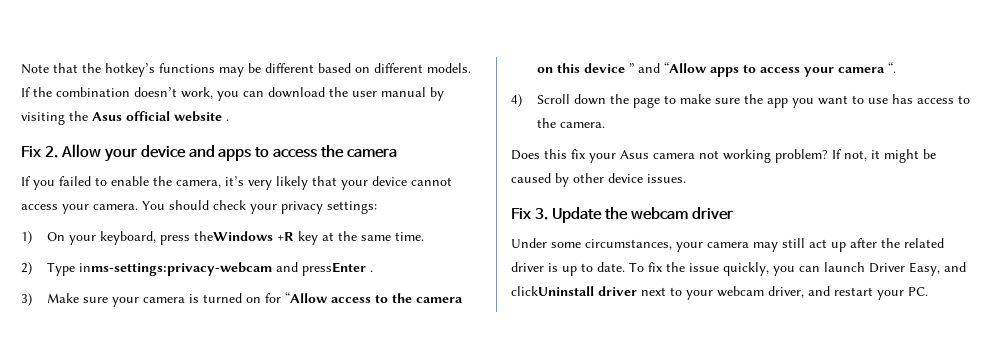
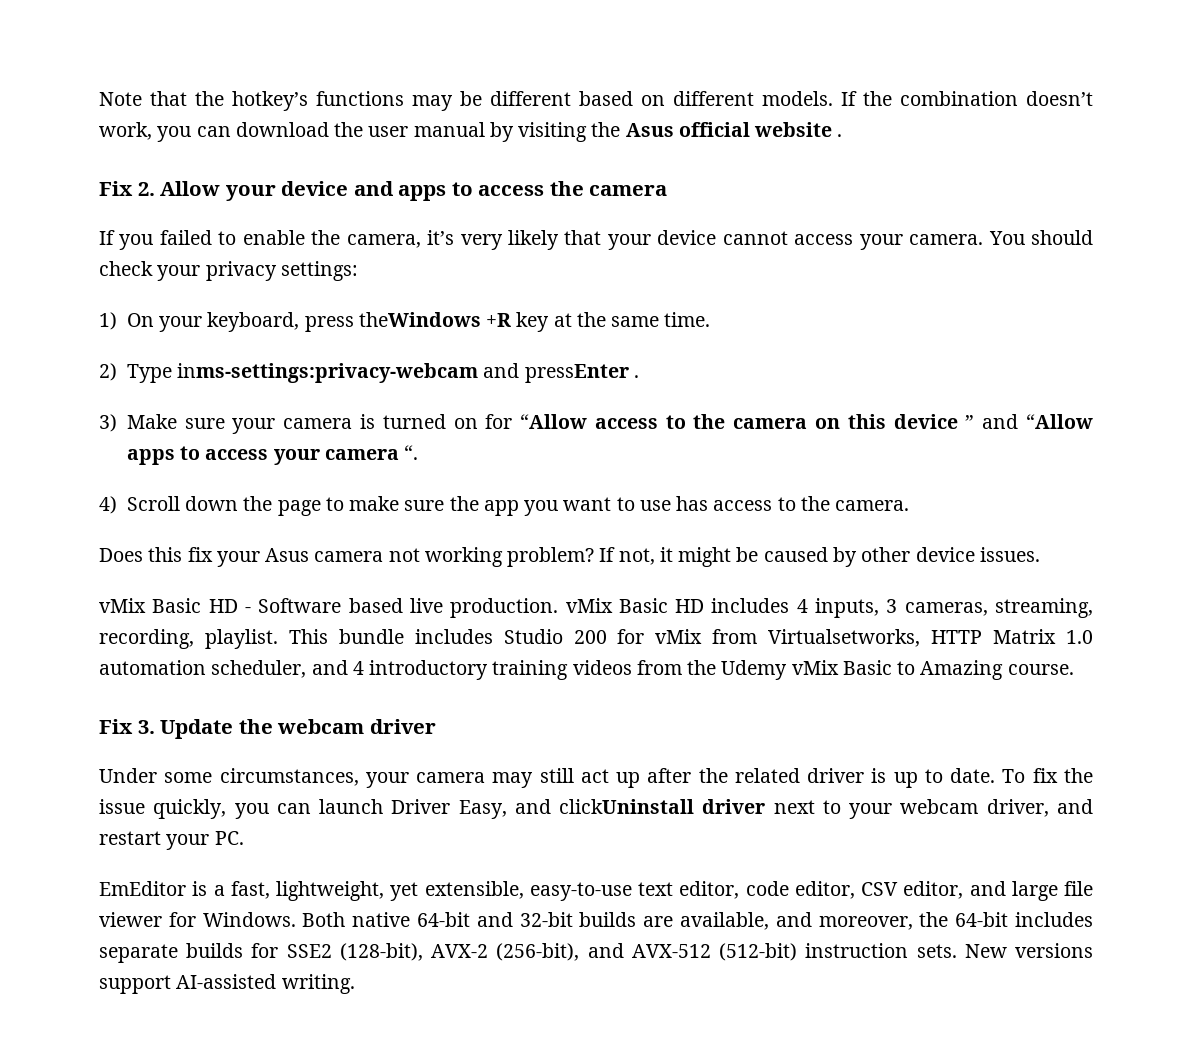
+ vMix Basic HD - Software based live production. vMix Basic HD includes 4 inputs, 3 cameras, streaming, recording, playlist. This bundle includes Studio 200 for vMix from Virtualsetworks, HTTP Matrix 1.0 automation scheduler, and 4 introductory training videos from the Udemy vMix Basic to Amazing course.
+ EmEditor is a fast, lightweight, yet extensible, easy-to-use text editor, code editor, CSV editor, and large file viewer for Windows. Both native 64-bit and 32-bit builds are available, and moreover, the 64-bit includes separate builds for SSE2 (128-bit), AVX-2 (256-bit), and AVX-512 (512-bit) instruction sets. New versions support AI-assisted writing.

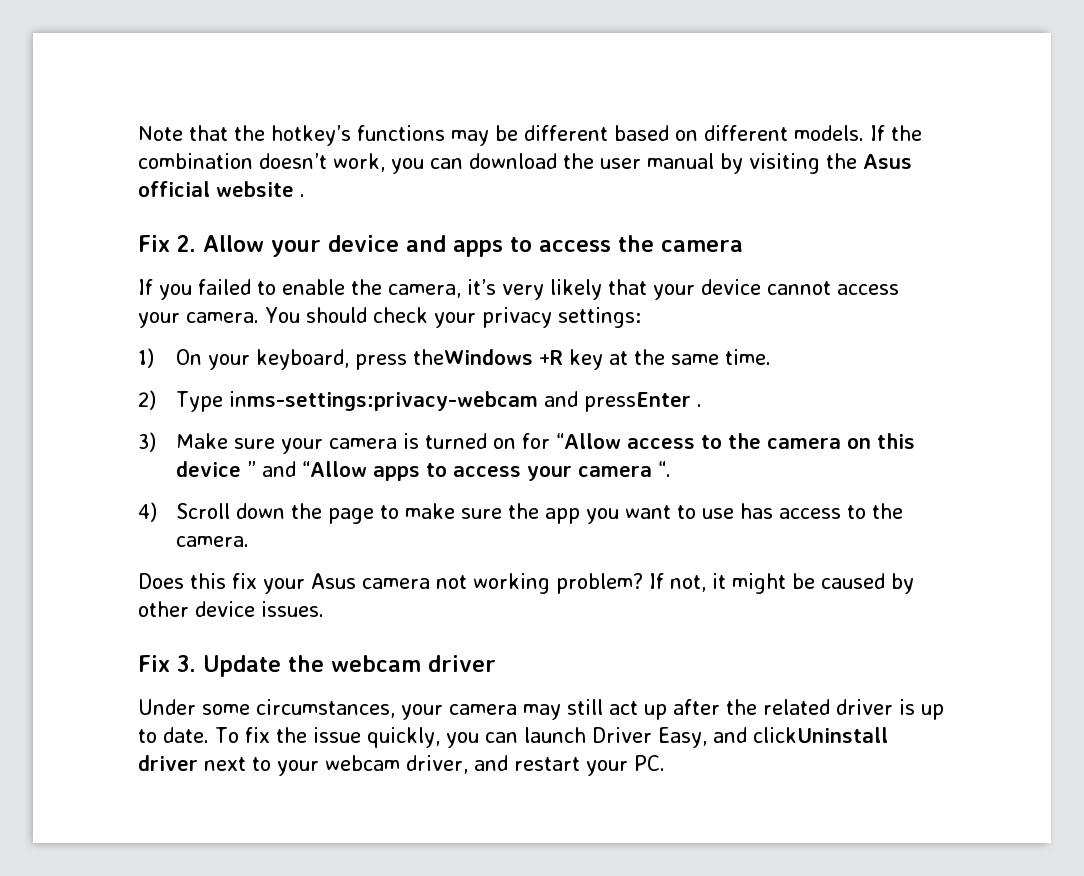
- vMix Basic HD - Software based live production. vMix Basic HD includes 4 inputs, 3 cameras, streaming, recording, playlist. This bundle includes Studio 200 for vMix from Virtualsetworks, HTTP Matrix 1.0 automation scheduler, and 4 introductory training videos from the Udemy vMix Basic to Amazing course.
- EmEditor is a fast, lightweight, yet extensible, easy-to-use text editor, code editor, CSV editor, and large file viewer for Windows. Both native 64-bit and 32-bit builds are available, and moreover, the 64-bit includes separate builds for SSE2 (128-bit), AVX-2 (256-bit), and AVX-512 (512-bit) instruction sets. New versions support AI-assisted writing.

